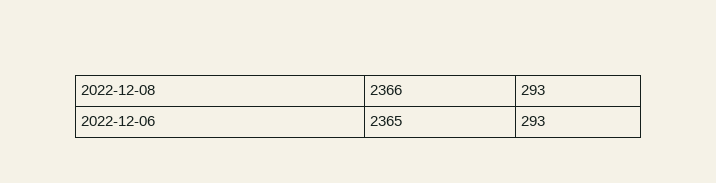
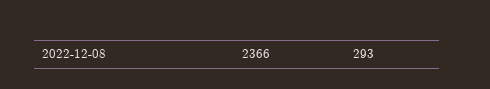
- 2022-12-06 | 2365 | 293

